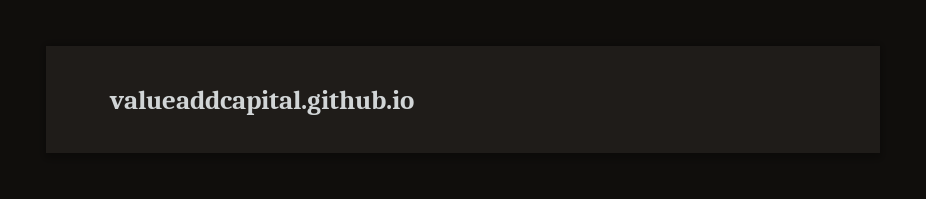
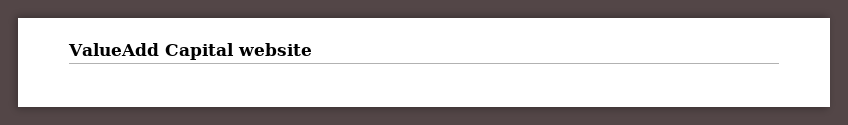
- valueaddcapital.github.io
+ ValueAdd Capital website

